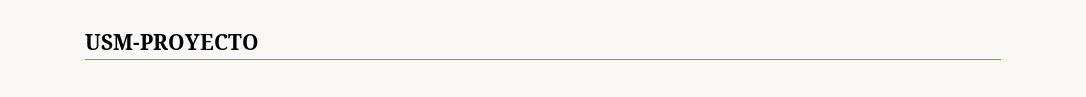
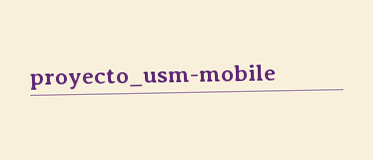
- USM-PROYECTO
+ proyecto_usm-mobile

